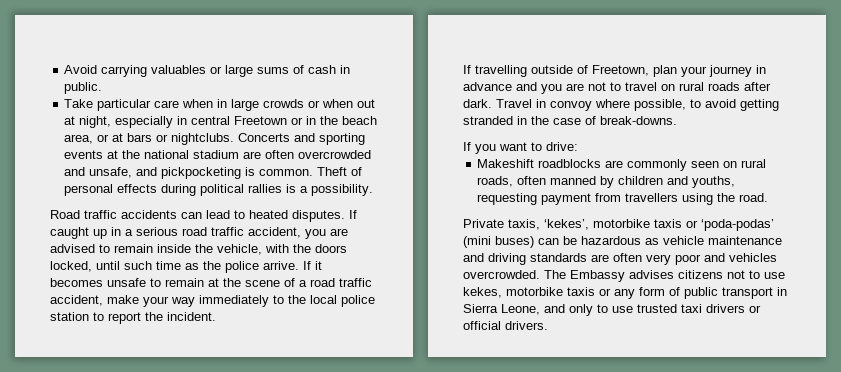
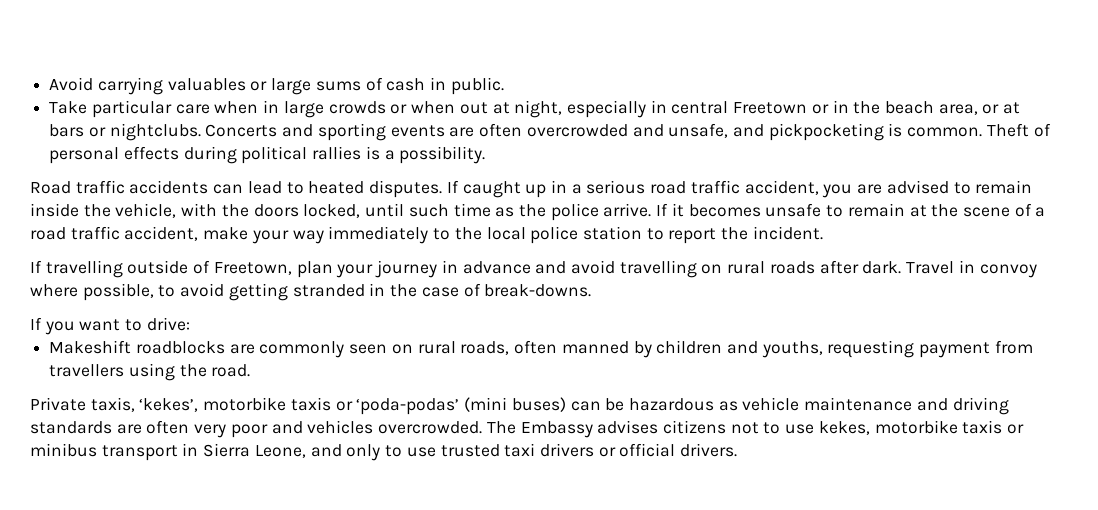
- Concerts and sporting events at the national stadium are often overcrowded and unsafe, and pickpocketing is common.
+ Concerts and sporting events are often overcrowded and unsafe, and pickpocketing is common.
- If travelling outside of Freetown, plan your journey in advance and you are not to travel on rural roads after dark.
+ If travelling outside of Freetown, plan your journey in advance and avoid travelling on rural roads after dark.
- The Embassy advises citizens not to use kekes, motorbike taxis or any form of public transport in Sierra Leone, and only to use trusted taxi drivers or official drivers.
+ The Embassy advises citizens not to use kekes, motorbike taxis or minibus transport in Sierra Leone, and only to use trusted taxi drivers or official drivers.

